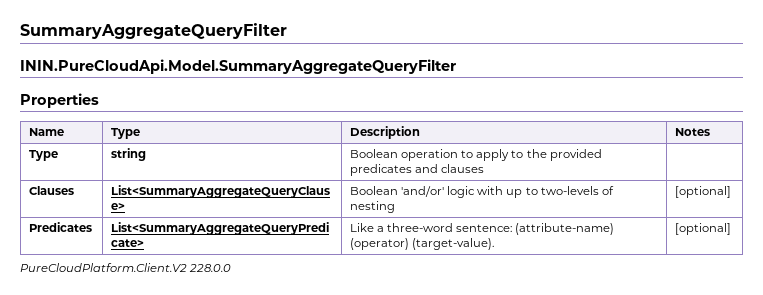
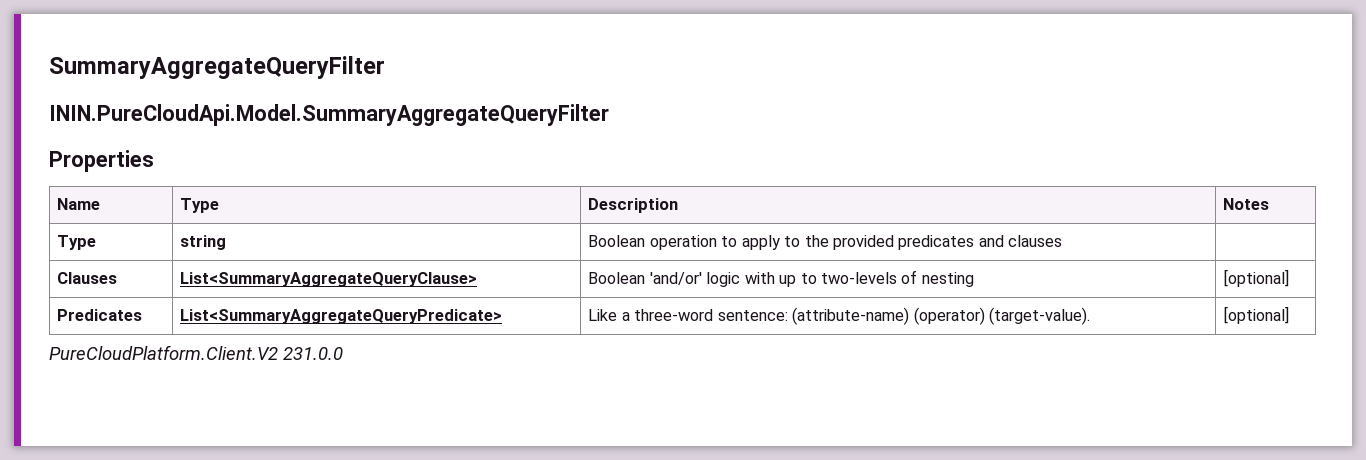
- PureCloudPlatform.Client.V2 228.0.0
+ PureCloudPlatform.Client.V2 231.0.0

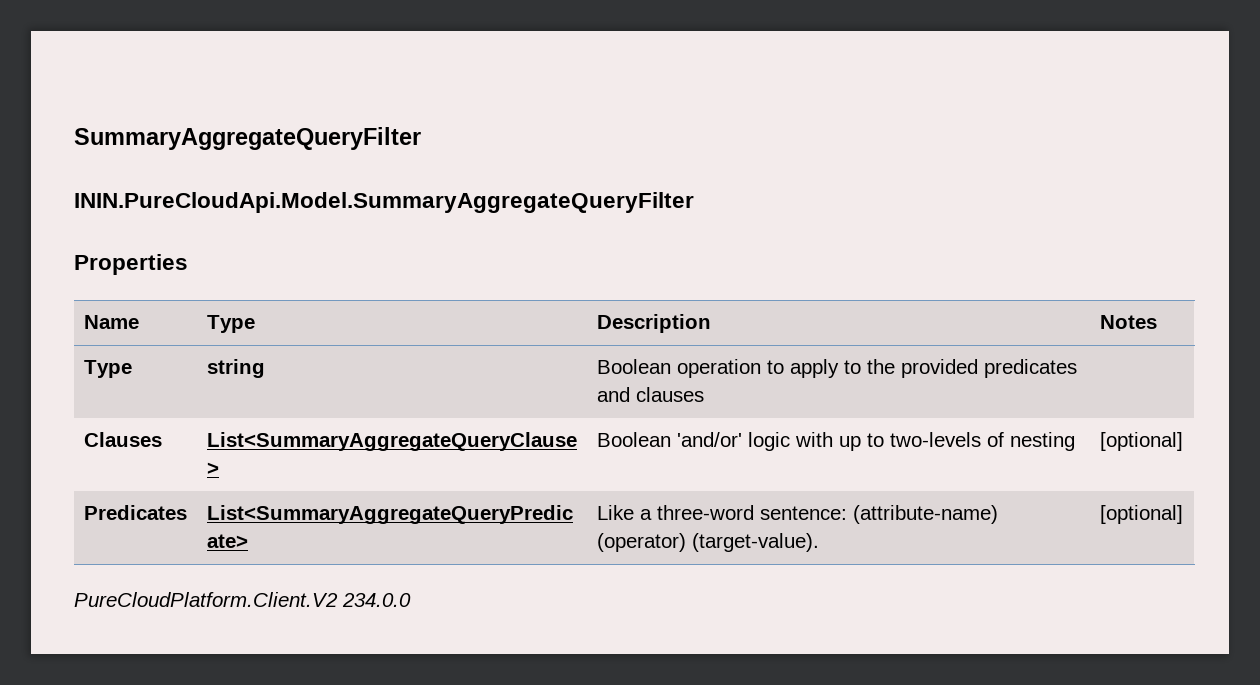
- PureCloudPlatform.Client.V2 231.0.0
+ PureCloudPlatform.Client.V2 234.0.0

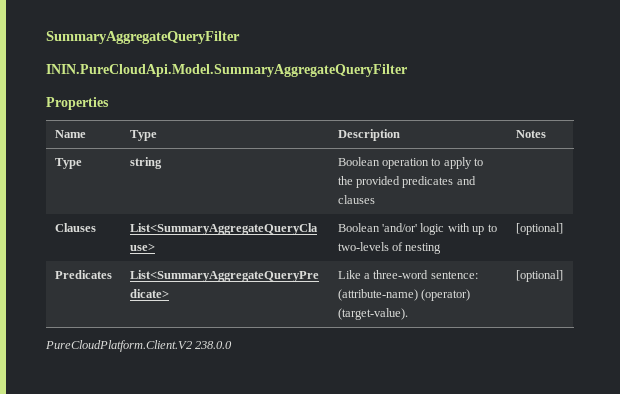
- PureCloudPlatform.Client.V2 234.0.0
+ PureCloudPlatform.Client.V2 238.0.0

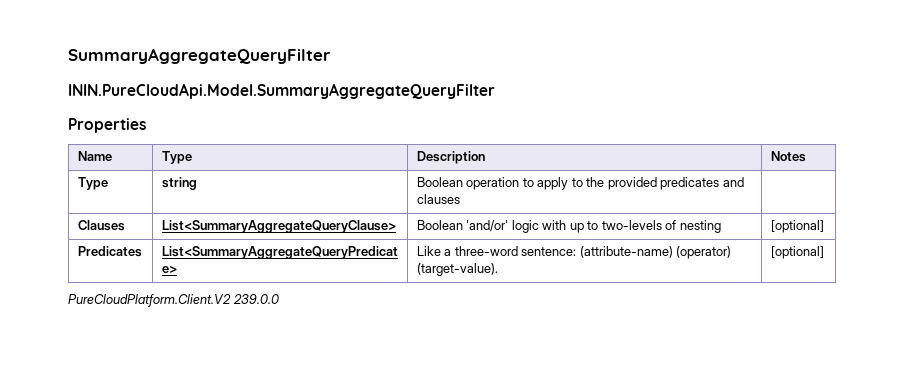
- PureCloudPlatform.Client.V2 238.0.0
+ PureCloudPlatform.Client.V2 239.0.0

